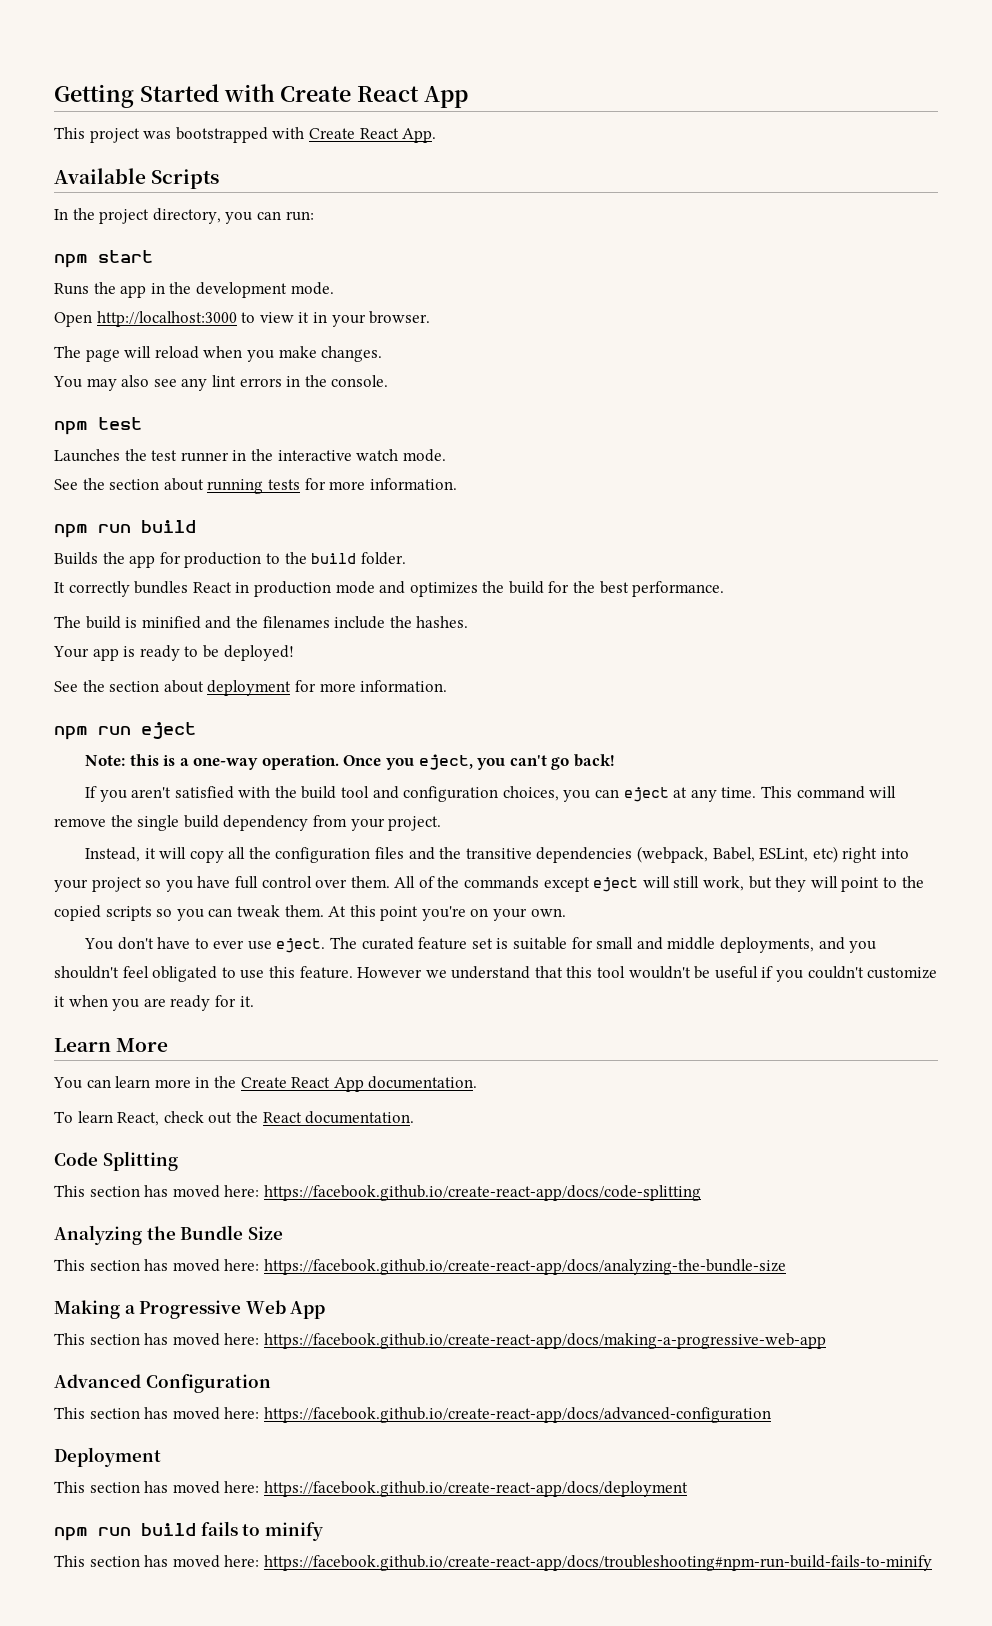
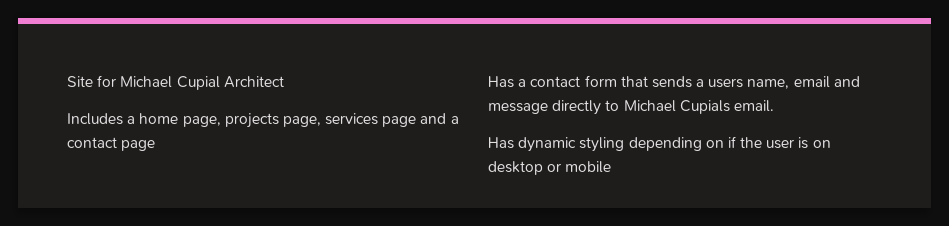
- Getting Started with Create React App
- This project was bootstrapped with Create React App.
- Available Scripts
- In the project directory, you can run:
- npm start
- Runs the app in the development mode.
- Open http://localhost:3000 to view it in your browser.
- The page will reload when you make changes.
- You may also see any lint errors in the console.
- npm test
- Launches the test runner in the interactive watch mode.
- See the section about running tests for more information.
- npm run build
- Builds the app for production to the build folder.
- It correctly bundles React in production mode and optimizes the build for the best performance.
- The build is minified and the filenames include the hashes.
- Your app is ready to be deployed!
- See the section about deployment for more information.
- npm run eject
- Note: this is a one-way operation. Once you eject, you can't go back!
- If you aren't satisfied with the build tool and configuration choices, you can eject at any time. This command will remove the single build dependency from your project.
- Instead, it will copy all the configuration files and the transitive dependencies (webpack, Babel, ESLint, etc) right into your project so you have full control over them. All of the commands except eject will still work, but they will point to the copied scripts so you can tweak them. At this point you're on your own.
- You don't have to ever use eject. The curated feature set is suitable for small and middle deployments, and you shouldn't feel obligated to use this feature. However we understand that this tool wouldn't be useful if you couldn't customize it when you are ready for it.
- Learn More
- You can learn more in the Create React App documentation.
- To learn React, check out the React documentation.
- Code Splitting
- This section has moved here: https://facebook.github.io/create-react-app/docs/code-splitting
- Analyzing the Bundle Size
- This section has moved here: https://facebook.github.io/create-react-app/docs/analyzing-the-bundle-size
- Making a Progressive Web App
- This section has moved here: https://facebook.github.io/create-react-app/docs/making-a-progressive-web-app
- Advanced Configuration
- This section has moved here: https://facebook.github.io/create-react-app/docs/advanced-configuration
- Deployment
- This section has moved here: https://facebook.github.io/create-react-app/docs/deployment
- npm run build fails to minify
- This section has moved here: https://facebook.github.io/create-react-app/docs/troubleshooting#npm-run-build-fails-to-minify
+ Site for Michael Cupial Architect
+ Includes a home page, projects page, services page and a contact page
+ Has a contact form that sends a users name, email and message directly to Michael Cupials email.
+ Has dynamic styling depending on if the user is on desktop or mobile

